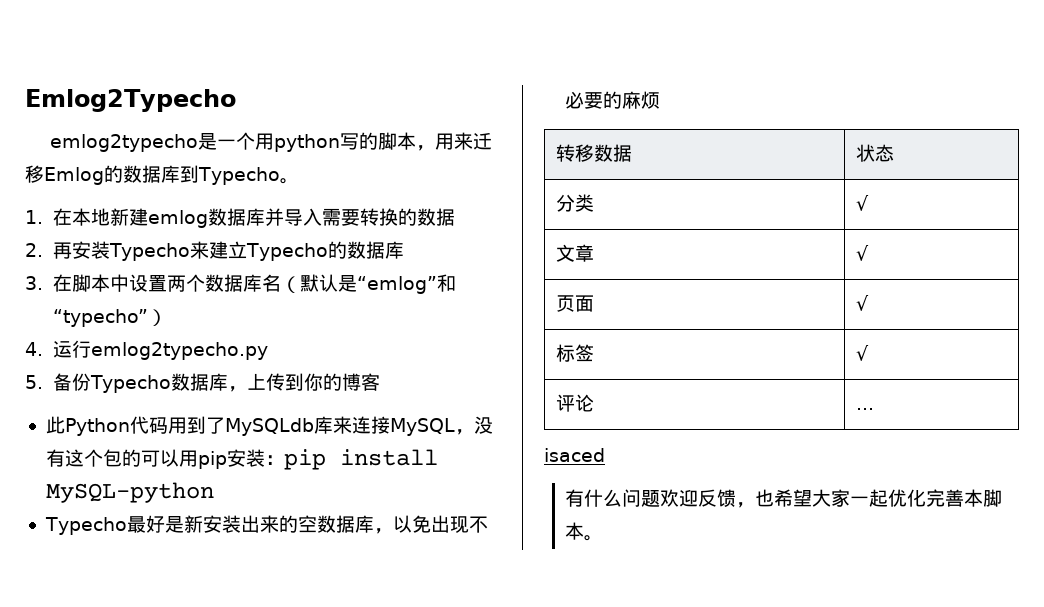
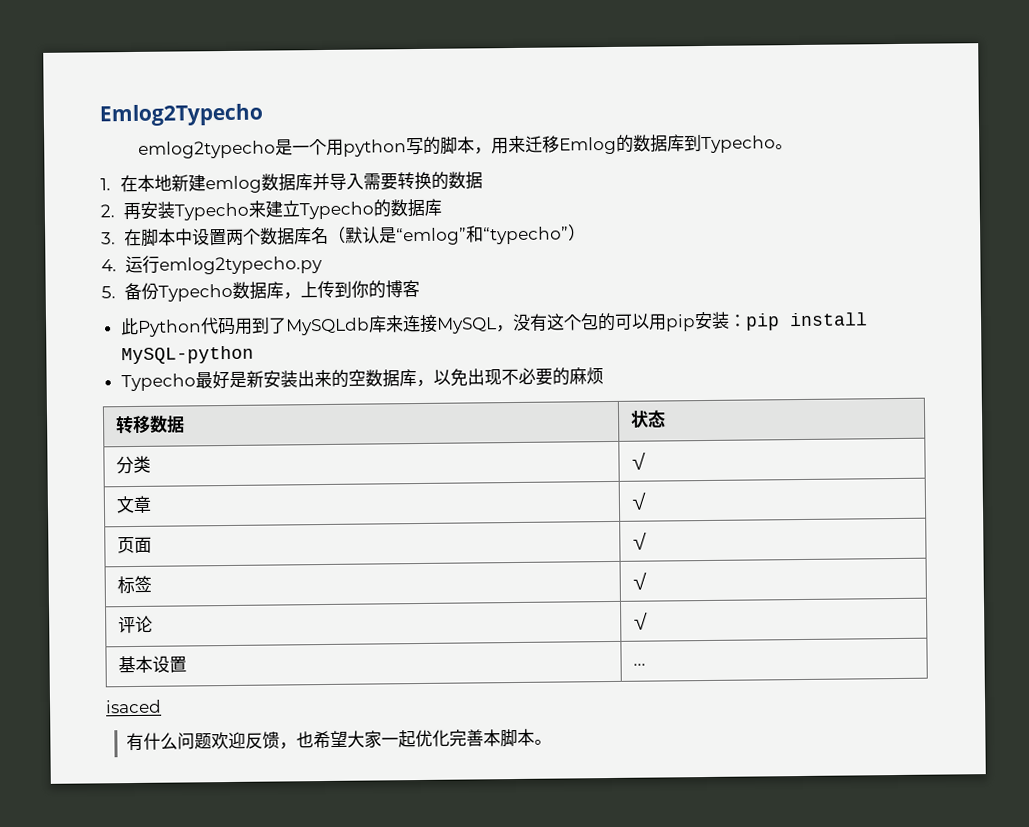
- 评论 | ...
+ 评论 | √
+ 基本设置 | ...

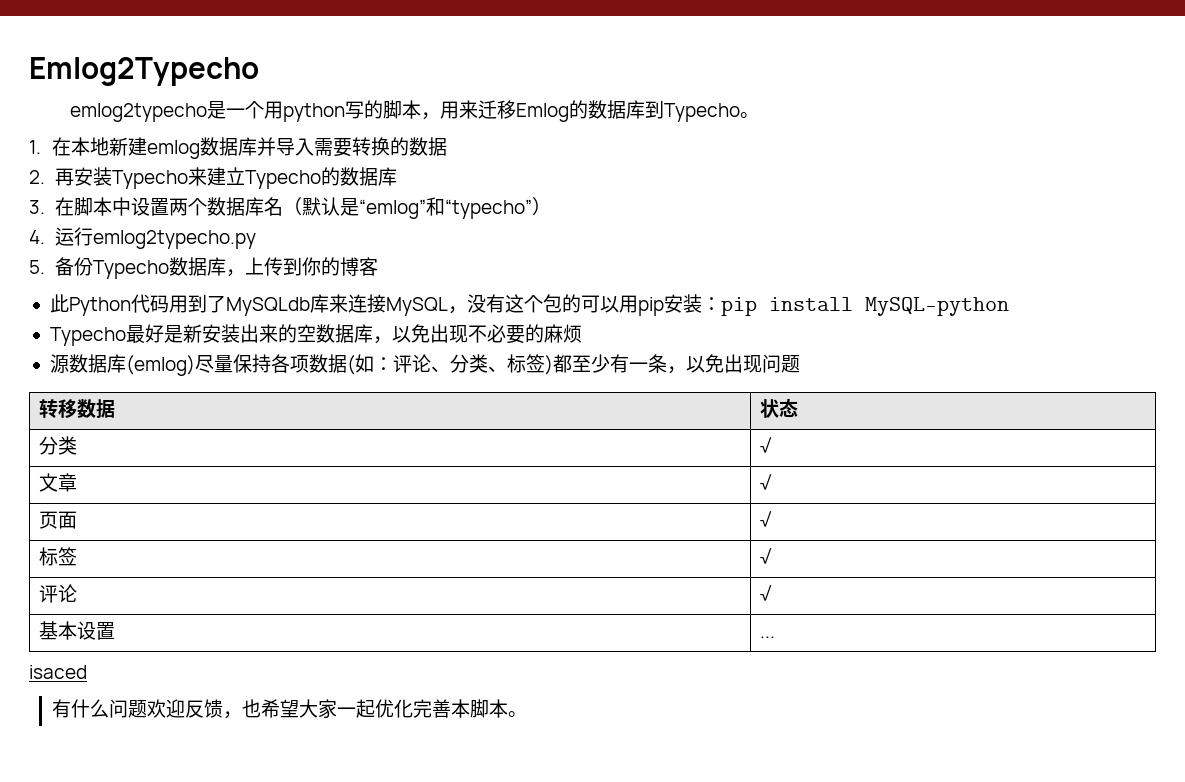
+ 源数据库(emlog)尽量保持各项数据(如：评论、分类、标签)都至少有一条，以免出现问题

